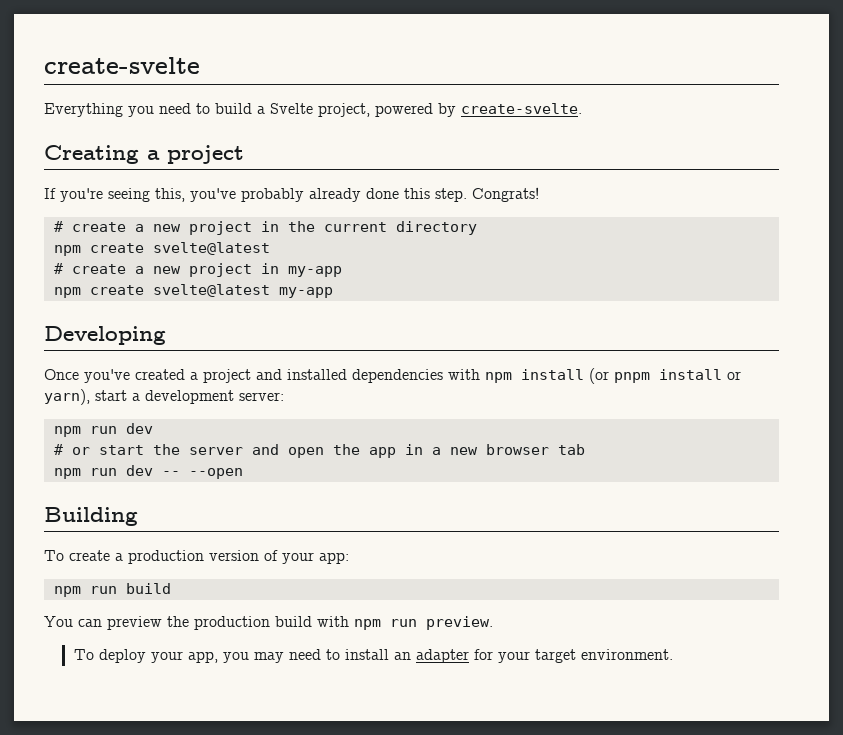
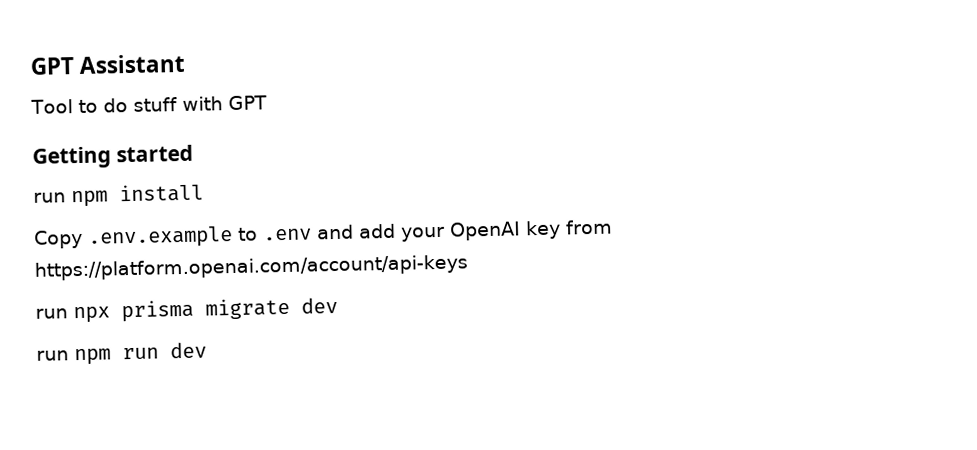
- create-svelte
- Everything you need to build a Svelte project, powered by create-svelte.
- Creating a project
- If you're seeing this, you've probably already done this step. Congrats!
- # create a new project in the current directory
- npm create svelte@latest
- # create a new project in my-app
- npm create svelte@latest my-app
- Developing
- Once you've created a project and installed dependencies with npm install (or pnpm install or yarn), start a development server:
- npm run dev
- # or start the server and open the app in a new browser tab
- npm run dev -- --open
- Building
- To create a production version of your app:
- npm run build
- You can preview the production build with npm run preview.
- To deploy your app, you may need to install an adapter for your target environment.
+ GPT Assistant
+ Tool to do stuff with GPT
+ Getting started
+ run npm install
+ Copy .env.example to .env and add your OpenAI key from https://platform.openai.com/account/api-keys
+ run npx prisma migrate dev
+ run npm run dev

